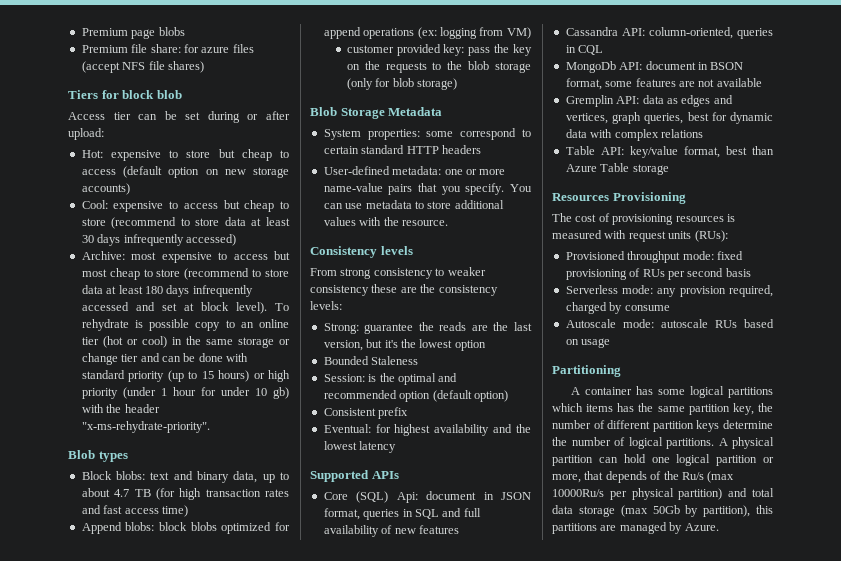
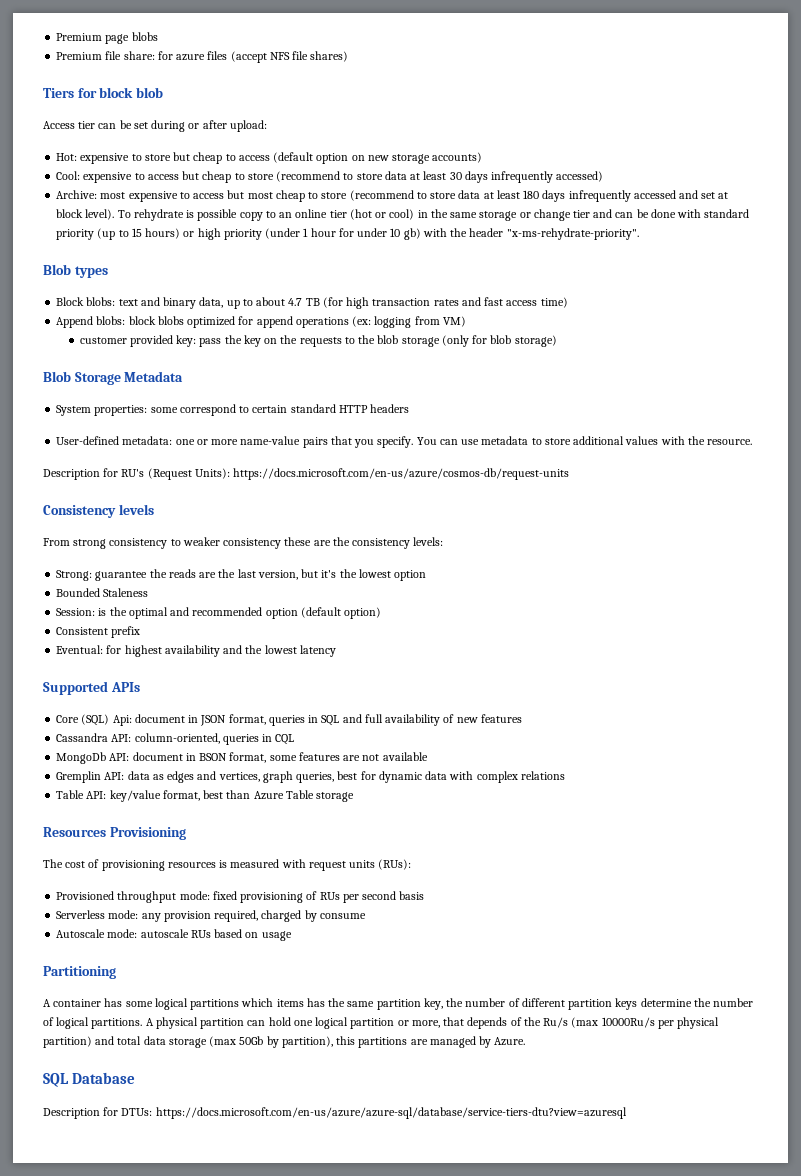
+ Description for RU's (Request Units): https://docs.microsoft.com/en-us/azure/cosmos-db/request-units
+ SQL Database
+ Description for DTUs: https://docs.microsoft.com/en-us/azure/azure-sql/database/service-tiers-dtu?view=azuresql

